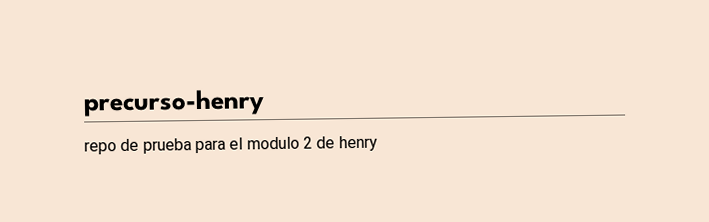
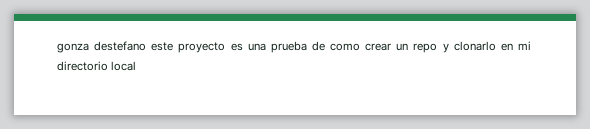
- precurso-henry
- repo de prueba para el modulo 2 de henry
+ gonza destefano este proyecto es una prueba de como crear un repo y clonarlo en mi directorio local

